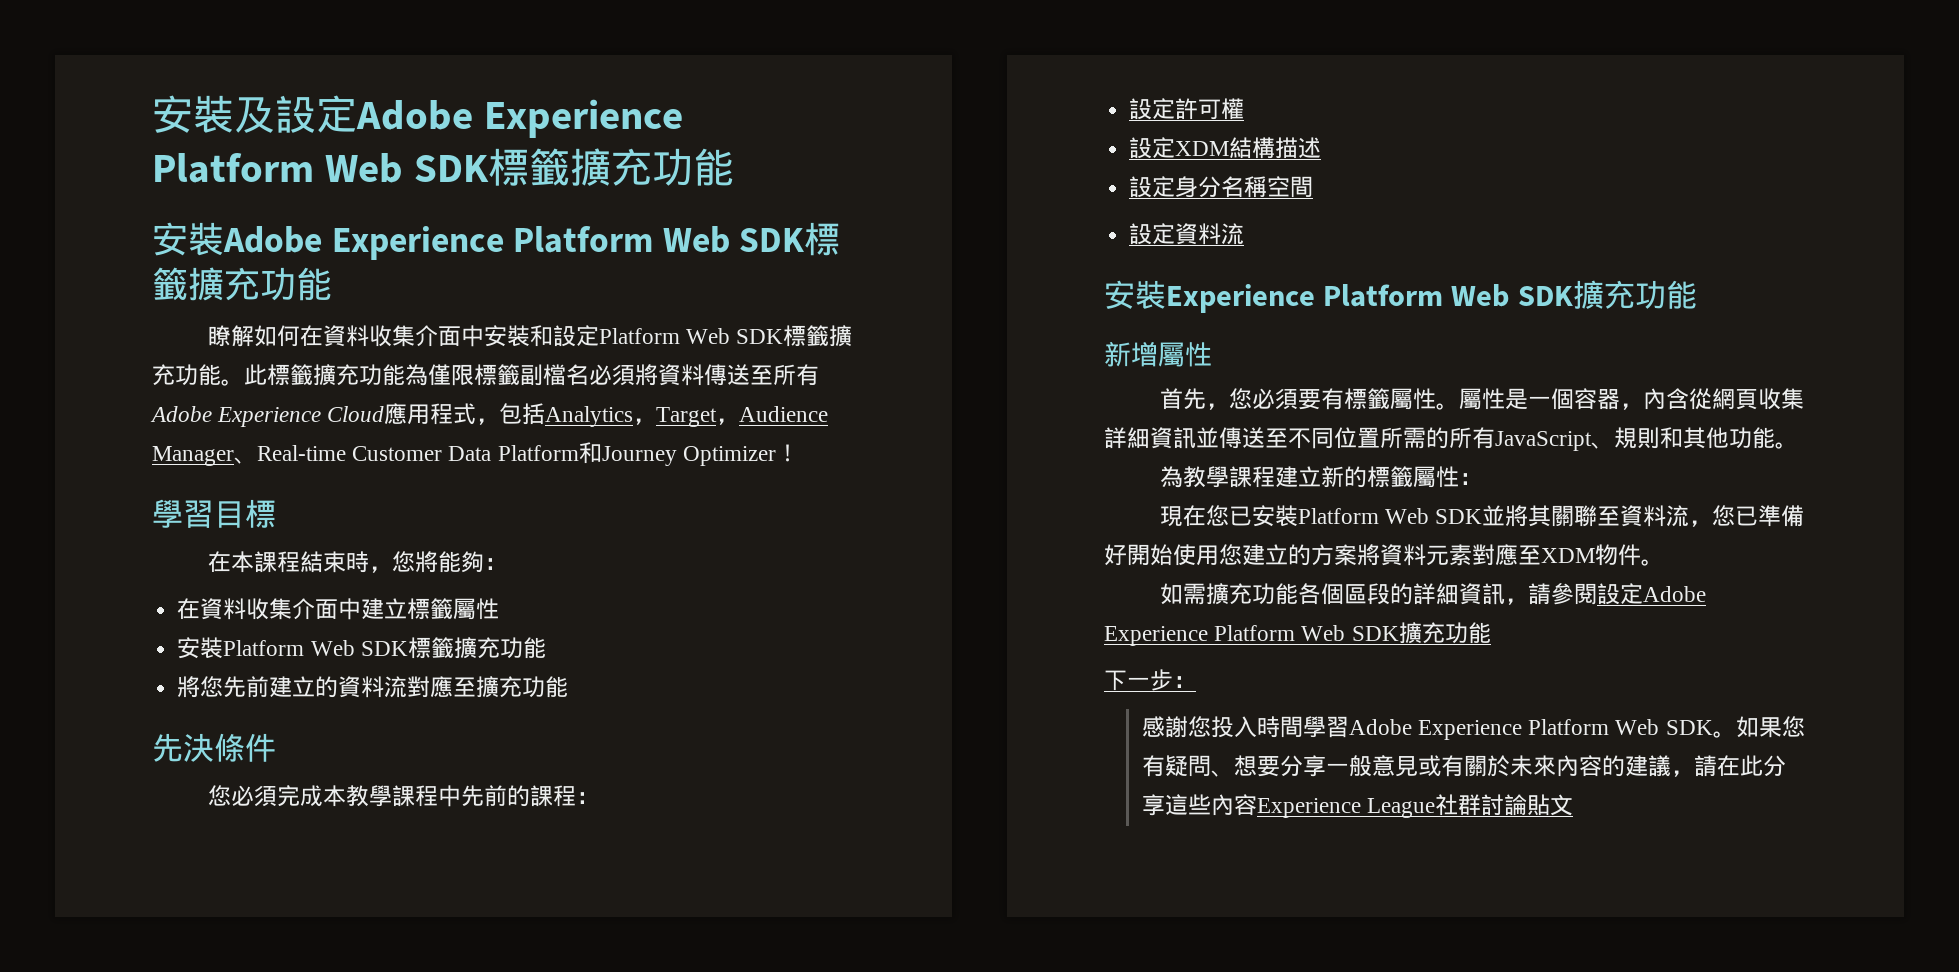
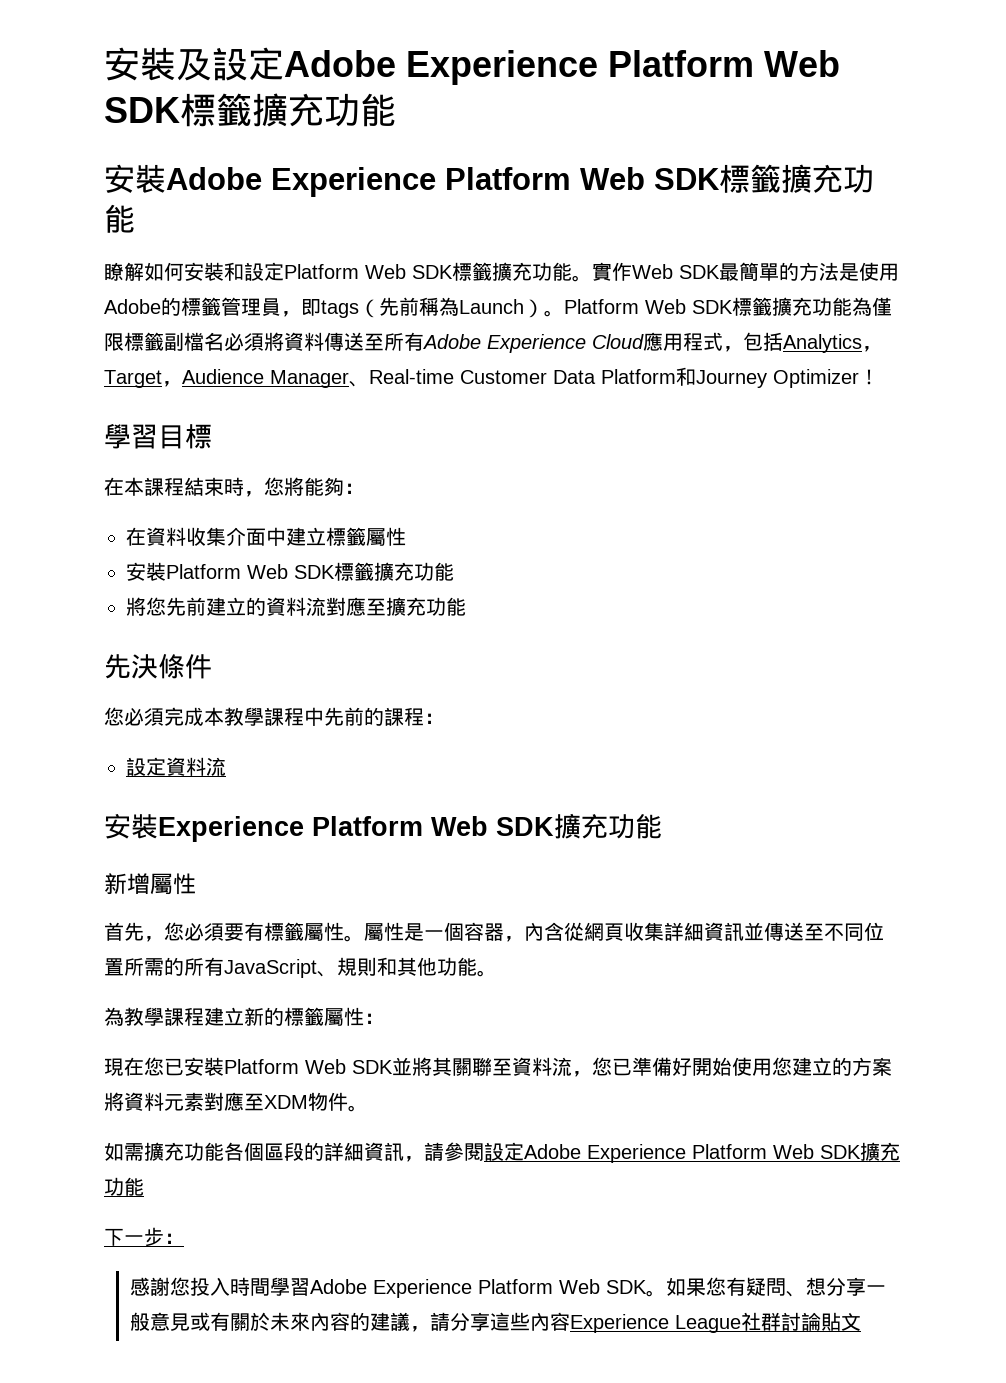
- 瞭解如何在資料收集介面中安裝和設定Platform Web SDK標籤擴充功能。
+ 瞭解如何安裝和設定Platform Web SDK標籤擴充功能。
- 此標籤擴充功能為僅限標籤副檔名必須將資料傳送至所有Adobe Experience Cloud應用程式，包括Analytics，Target，Audience Manager、Real-time Customer Data Platform和Journey Optimizer！
+ 實作Web SDK最簡單的方法是使用Adobe的標籤管理員，即tags（先前稱為Launch）。Platform Web SDK標籤擴充功能為僅限標籤副檔名必須將資料傳送至所有Adobe Experience Cloud應用程式，包括Analytics，Target，Audience Manager、Real-time Customer Data Platform和Journey Optimizer！
- 設定許可權
- 設定XDM結構描述
- 設定身分名稱空間
- 如果您有疑問、想要分享一般意見或有關於未來內容的建議，請在此分享這些內容Experience League社群討論貼文
+ 如果您有疑問、想分享一般意見或有關於未來內容的建議，請分享這些內容Experience League社群討論貼文

